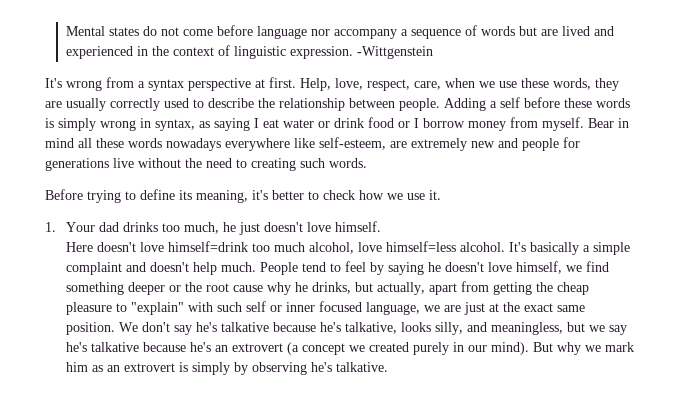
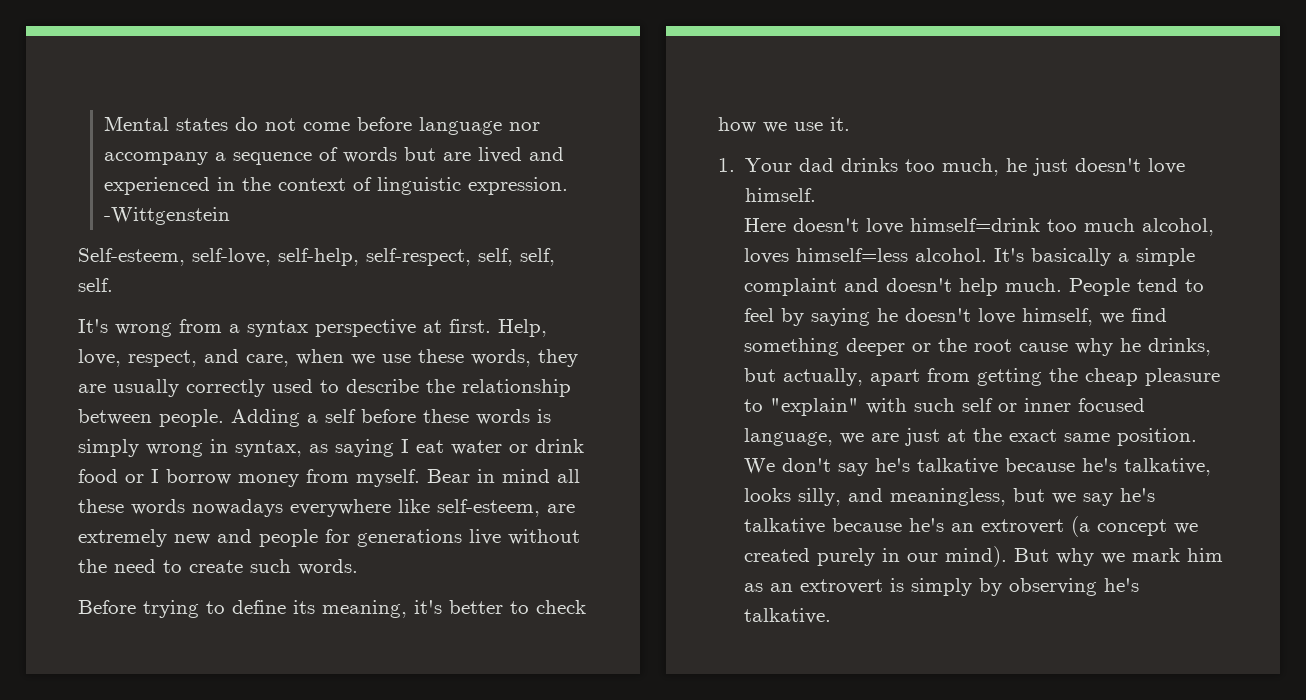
+ Self-esteem, self-love, self-help, self-respect, self, self, self.
- Help, love, respect, care, when we use these words, they are usually correctly used to describe the relationship between people.
+ Help, love, respect, and care, when we use these words, they are usually correctly used to describe the relationship between people.
- Bear in mind all these words nowadays everywhere like self-esteem, are extremely new and people for generations live without the need to creating such words.
+ Bear in mind all these words nowadays everywhere like self-esteem, are extremely new and people for generations live without the need to create such words.
- Here doesn't love himself=drink too much alcohol, love himself=less alcohol.
+ Here doesn't love himself=drink too much alcohol, loves himself=less alcohol.

